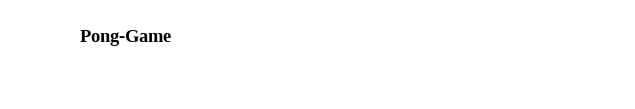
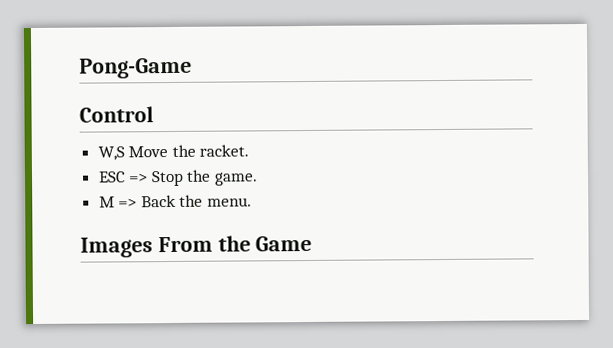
+ Control
+ W,S Move the racket.
+ ESC => Stop the game.
+ M => Back the menu.
+ Images From the Game

